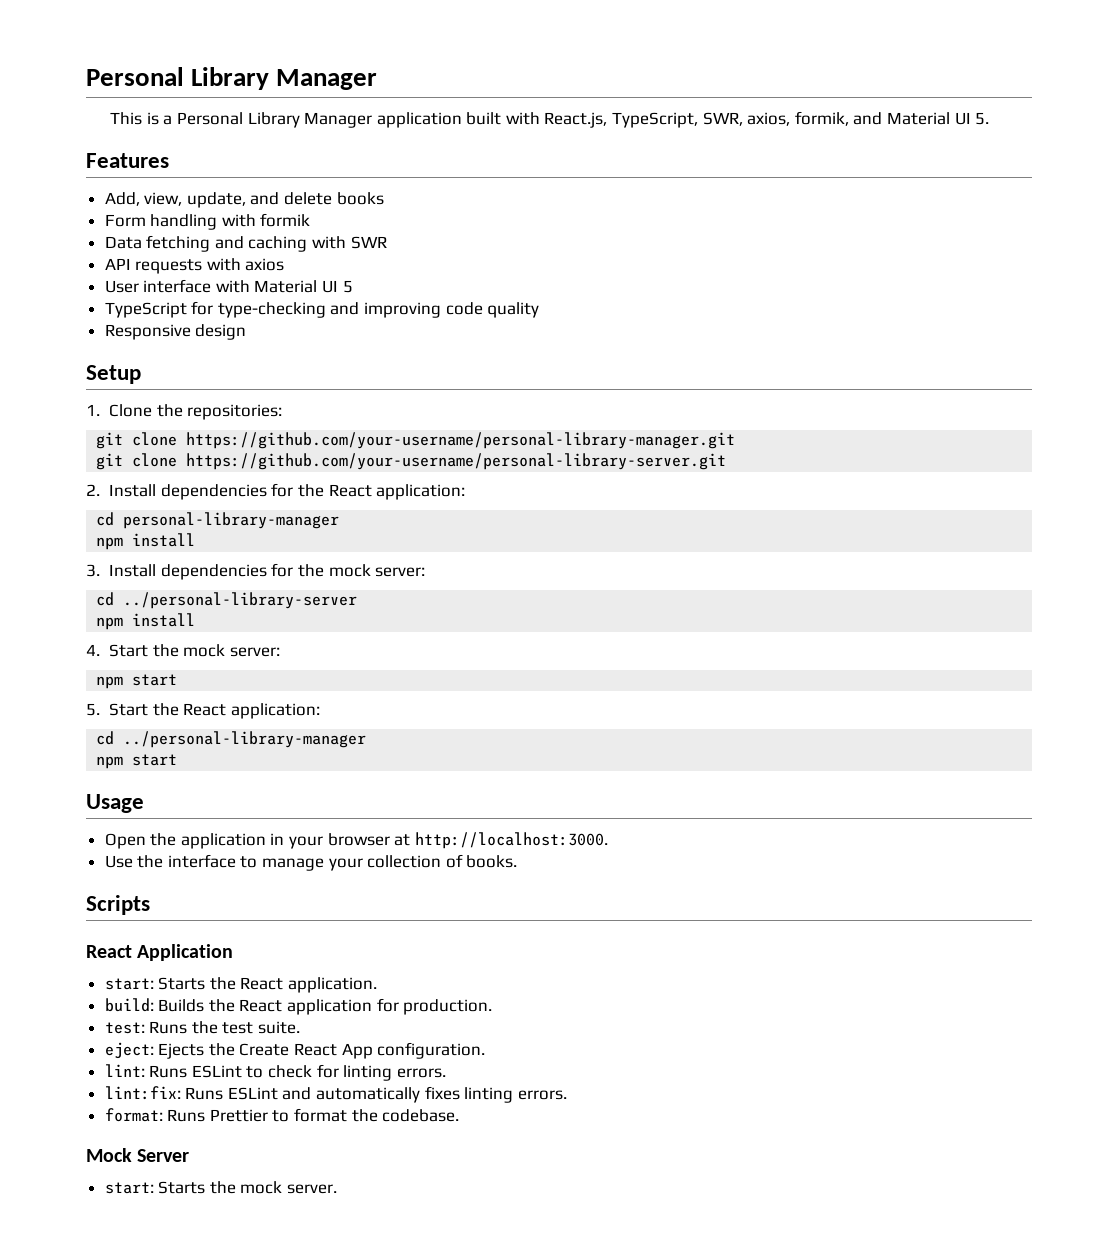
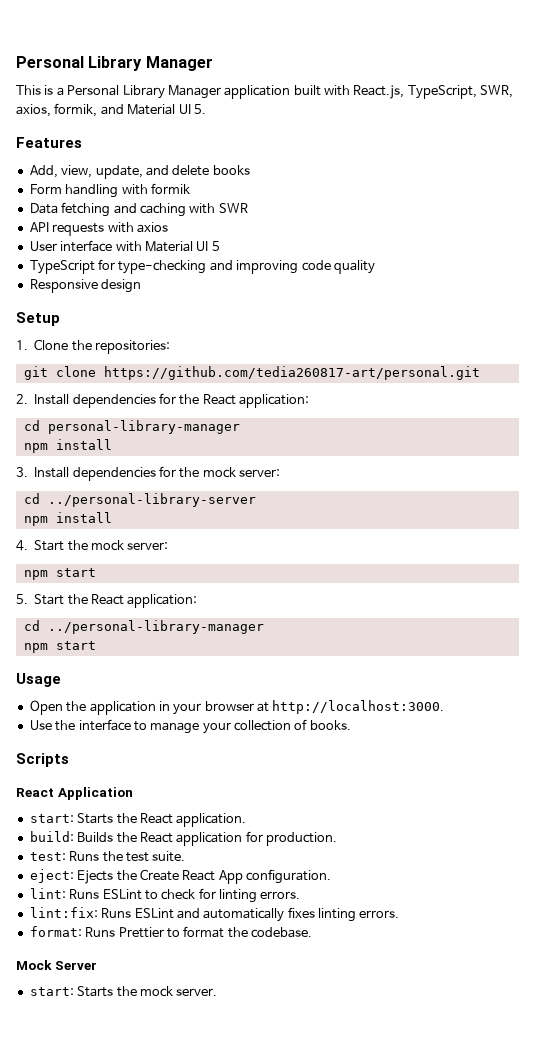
- git clone https://github.com/your-username/personal-library-manager.git
- git clone https://github.com/your-username/personal-library-server.git
+ git clone https://github.com/tedia260817-art/personal.git

